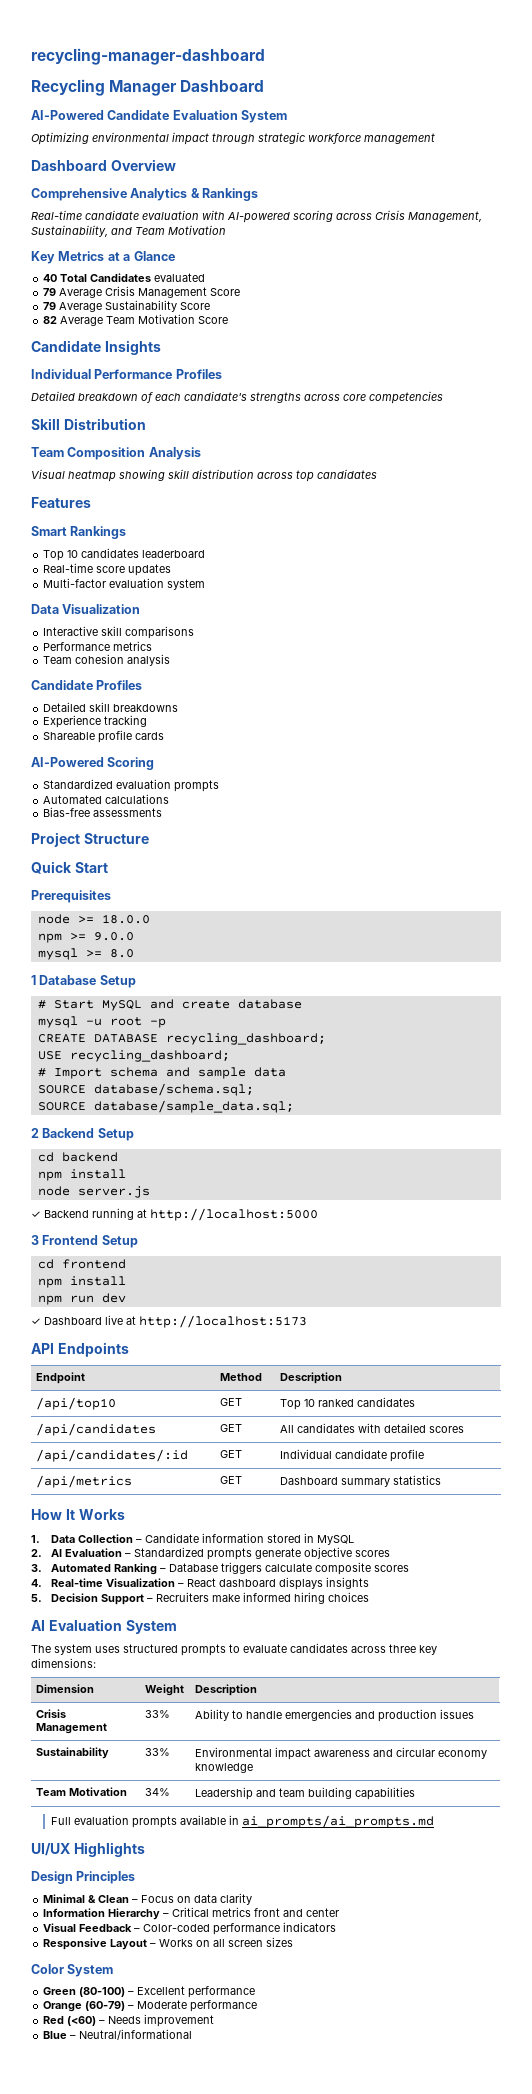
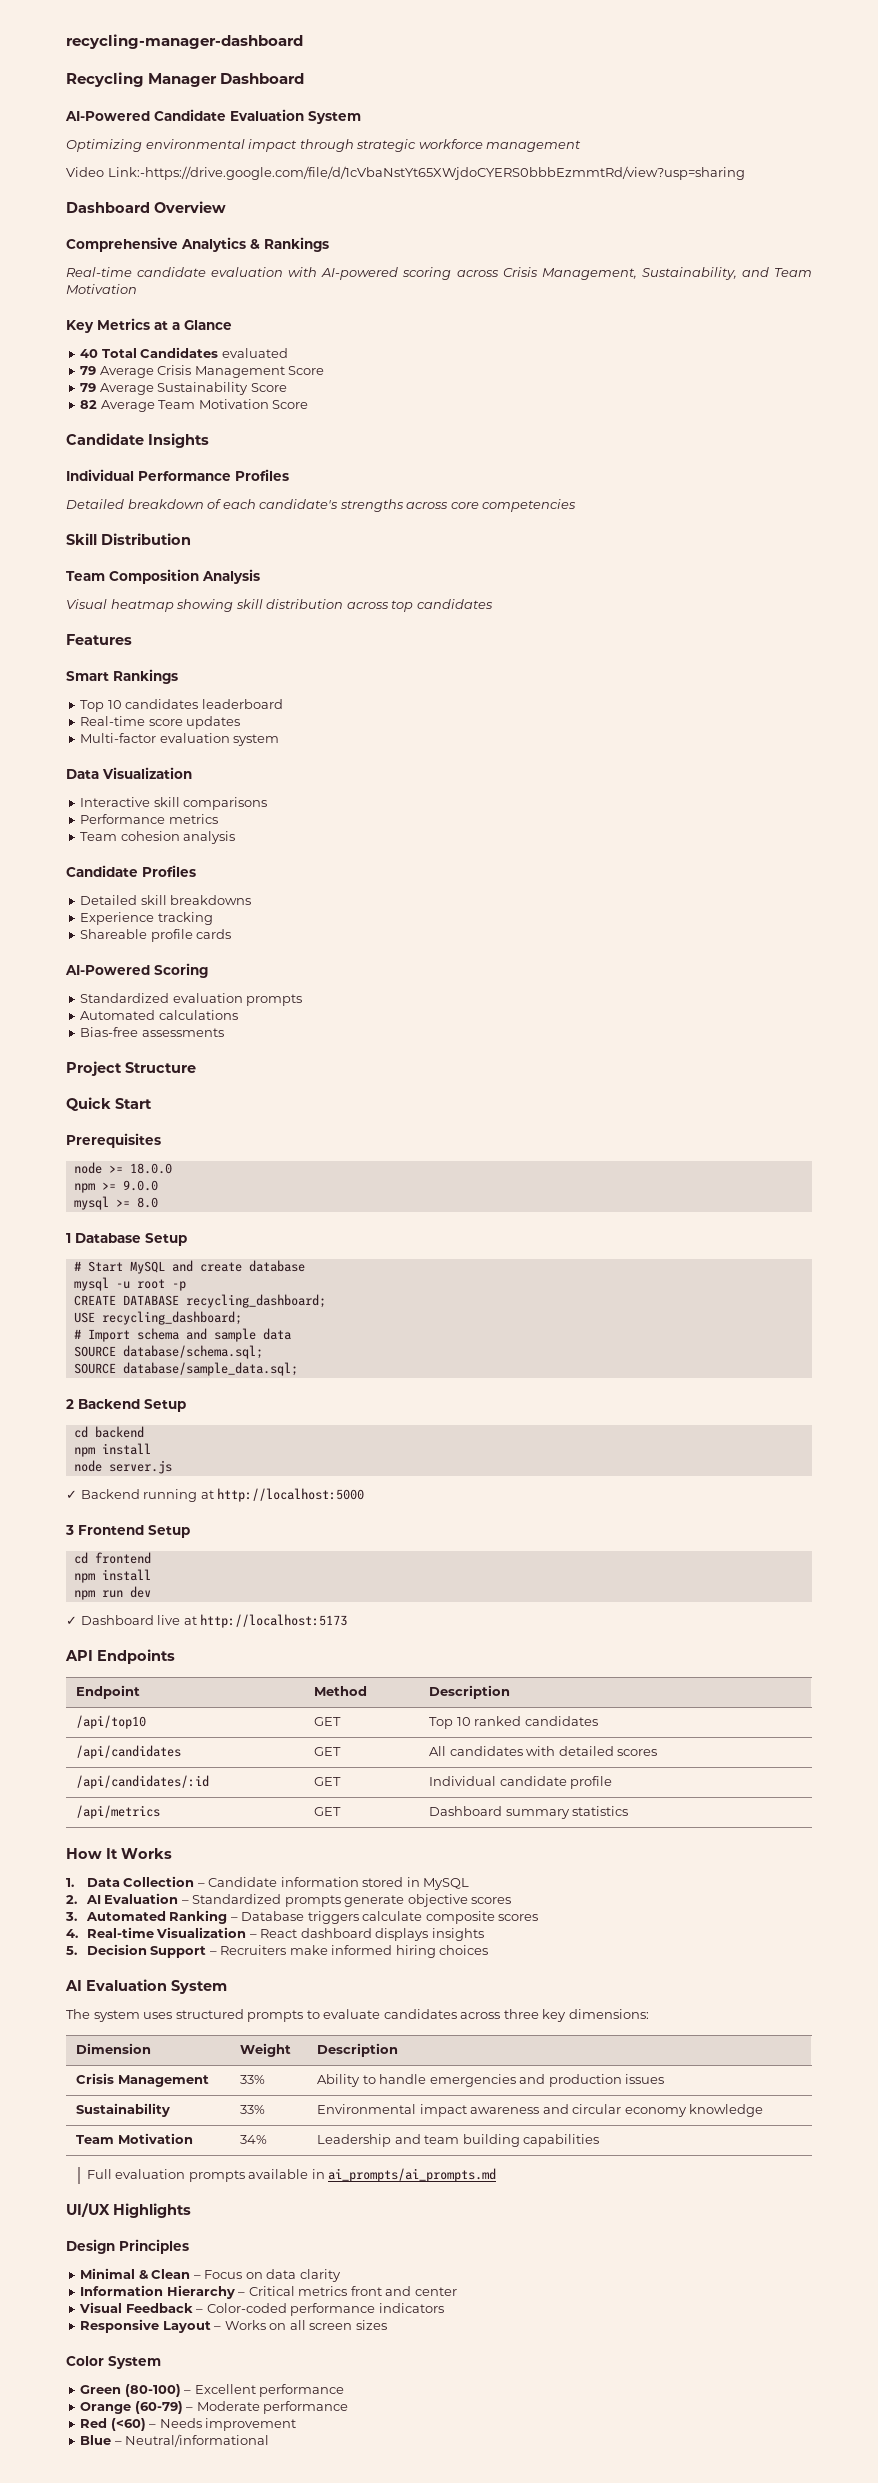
+ Video Link:-https://drive.google.com/file/d/1cVbaNstYt65XWjdoCYERS0bbbEzmmtRd/view?usp=sharing

